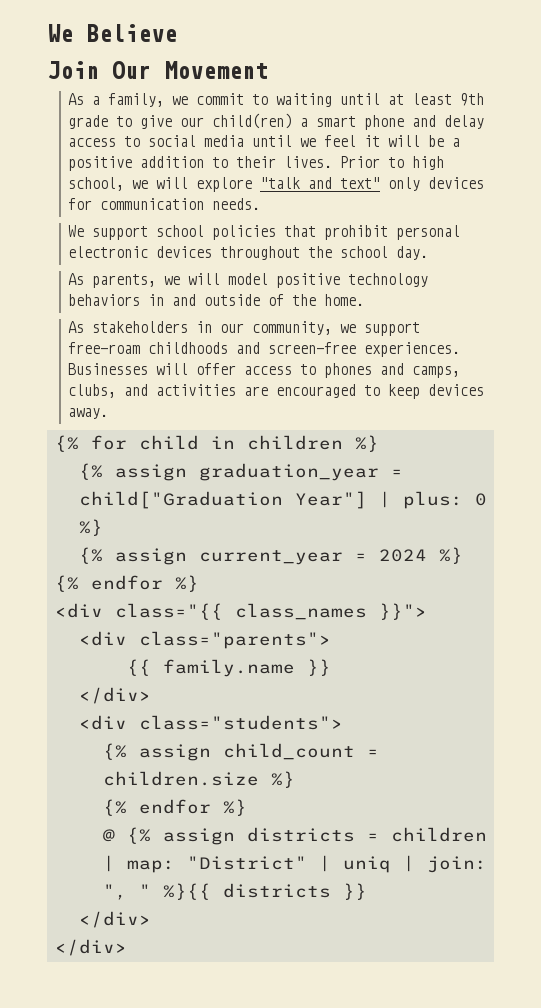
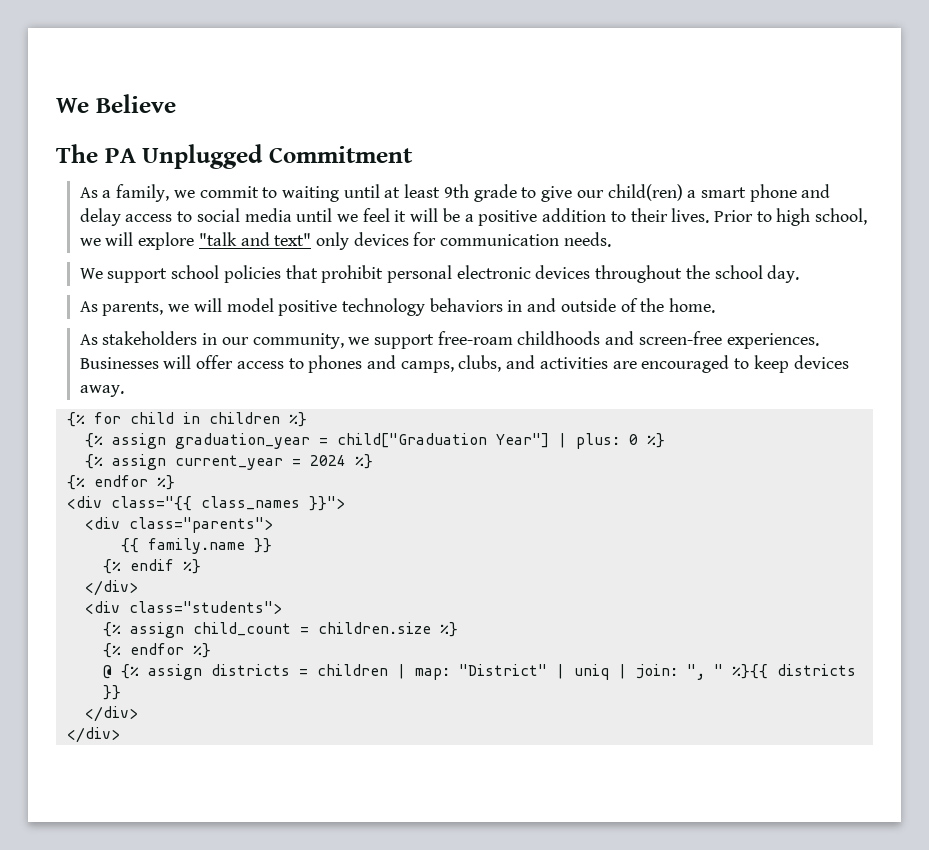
- Join Our Movement
+ The PA Unplugged Commitment
+ {% endif %}

